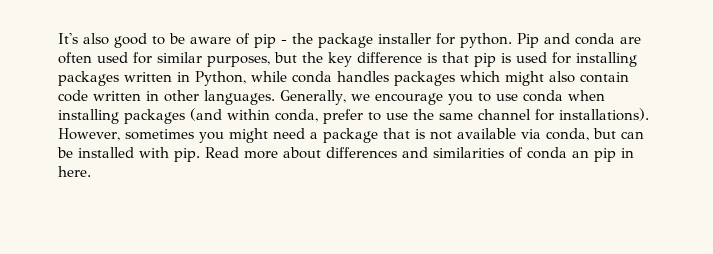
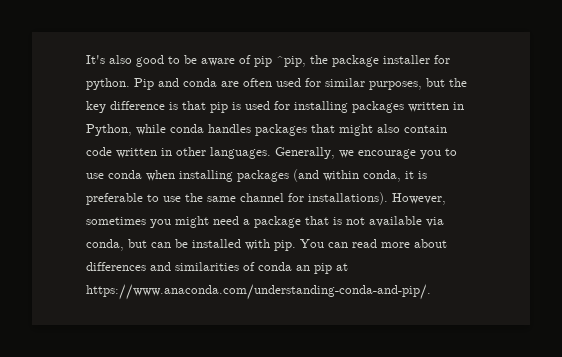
- It's also good to be aware of pip - the package installer for python.
+ It's also good to be aware of pip ^pip, the package installer for python.
- Pip and conda are often used for similar purposes, but the key difference is that pip is used for installing packages written in Python, while conda handles packages which might also contain code written in other languages.
+ Pip and conda are often used for similar purposes, but the key difference is that pip is used for installing packages written in Python, while conda handles packages that might also contain code written in other languages.
- Generally, we encourage you to use conda when installing packages (and within conda, prefer to use the same channel for installations).
+ Generally, we encourage you to use conda when installing packages (and within conda, it is preferable to use the same channel for installations).
- Read more about differences and similarities of conda an pip in here.
+ You can read more about differences and similarities of conda an pip at https://www.anaconda.com/understanding-conda-and-pip/.

